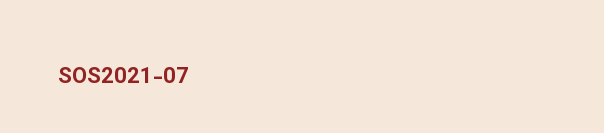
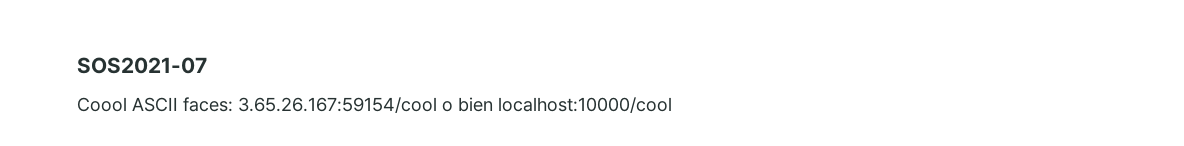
+ Coool ASCII faces: 3.65.26.167:59154/cool o bien localhost:10000/cool

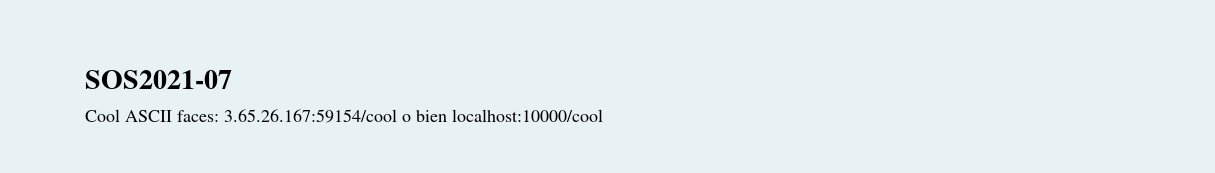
- Coool ASCII faces: 3.65.26.167:59154/cool o bien localhost:10000/cool
+ Cool ASCII faces: 3.65.26.167:59154/cool o bien localhost:10000/cool

